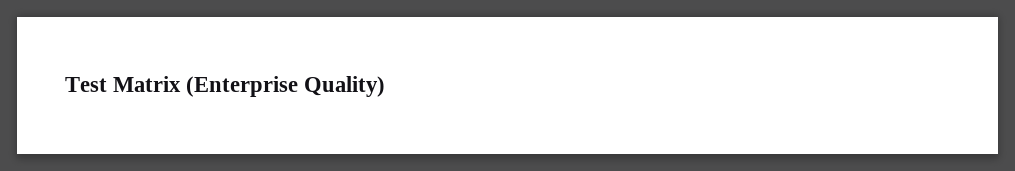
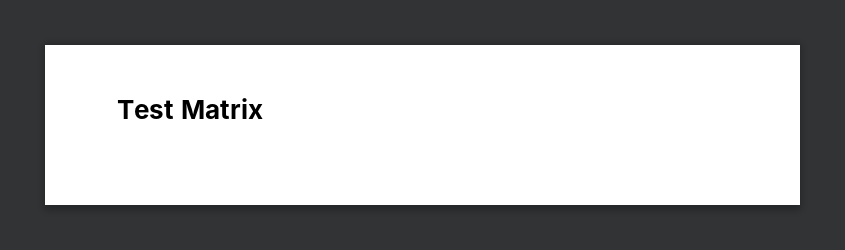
- Test Matrix (Enterprise Quality)
+ Test Matrix

